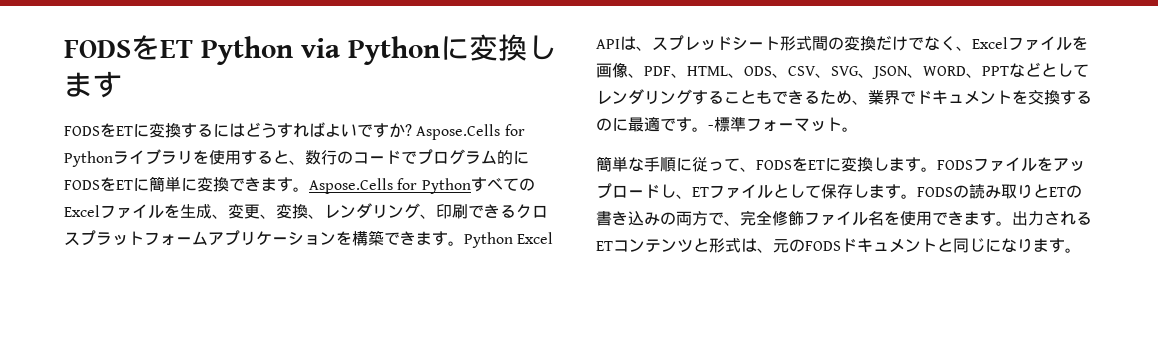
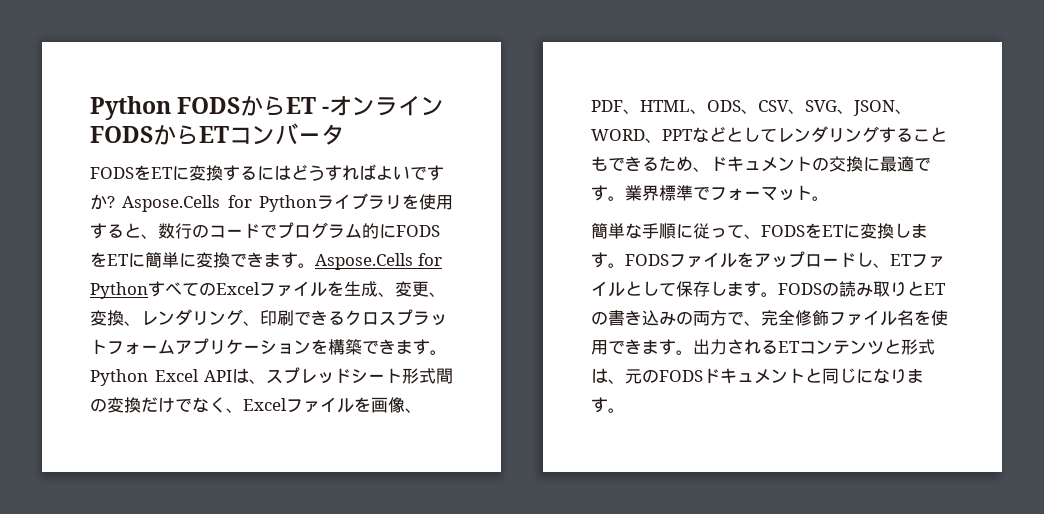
- FODSをET Python via Pythonに変換します
+ Python FODSからET -オンラインFODSからETコンバータ
- Python Excel APIは、スプレッドシート形式間の変換だけでなく、Excelファイルを画像、PDF、HTML、ODS、CSV、SVG、JSON、WORD、PPTなどとしてレンダリングすることもできるため、業界でドキュメントを交換するのに最適です。
+ Python Excel APIは、スプレッドシート形式間の変換だけでなく、Excelファイルを画像、PDF、HTML、ODS、CSV、SVG、JSON、WORD、PPTなどとしてレンダリングすることもできるため、ドキュメントの交換に最適です。
- -標準フォーマット。
+ 業界標準でフォーマット。

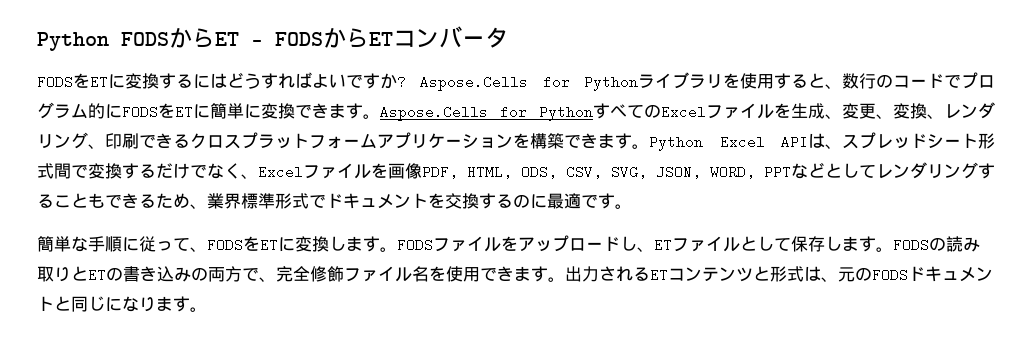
- Python FODSからET -オンラインFODSからETコンバータ
+ Python FODSからET - FODSからETコンバータ
- Python Excel APIは、スプレッドシート形式間の変換だけでなく、Excelファイルを画像、PDF、HTML、ODS、CSV、SVG、JSON、WORD、PPTなどとしてレンダリングすることもできるため、ドキュメントの交換に最適です。業界標準でフォーマット。
+ Python Excel APIは、スプレッドシート形式間で変換するだけでなく、Excelファイルを画像PDF, HTML, ODS, CSV, SVG, JSON, WORD, PPTなどとしてレンダリングすることもできるため、業界標準形式でドキュメントを交換するのに最適です。

